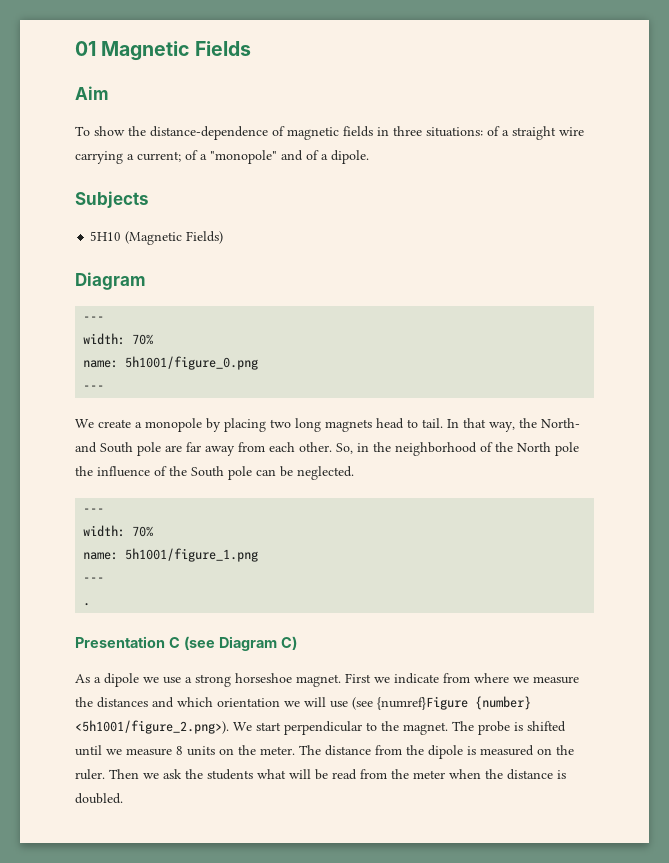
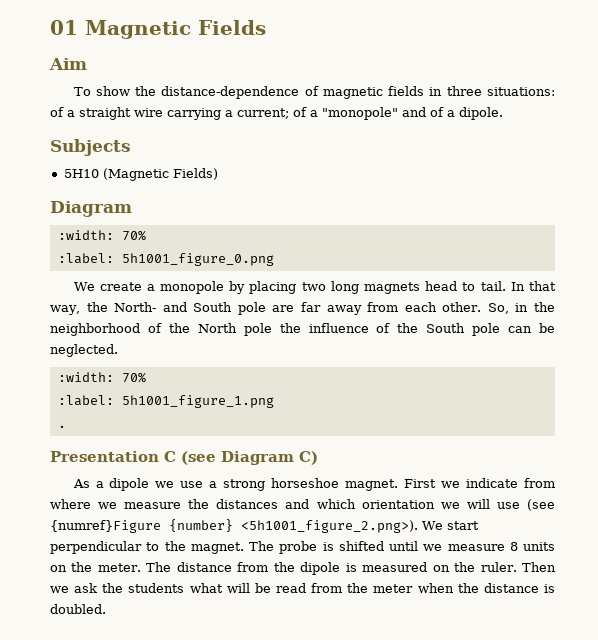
  5H10 (Magnetic Fields)
  Diagram
- ---
- width: 70%
- name: 5h1001/figure_0.png
- ---
+ :width: 70%
+ :label: 5h1001_figure_0.png
  So, in the neighborhood of the North pole the influence of the South pole can be neglected.
- ---
- width: 70%
- name: 5h1001/figure_1.png
- ---
+ :width: 70%
+ :label: 5h1001_figure_1.png
- First we indicate from where we measure the distances and which orientation we will use (see {numref}Figure {number} <5h1001/figure_2.png>). We start perpendicular to the magnet.
+ First we indicate from where we measure the distances and which orientation we will use (see {numref}Figure {number} <5h1001_figure_2.png>). We start perpendicular to the magnet.

